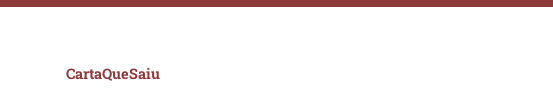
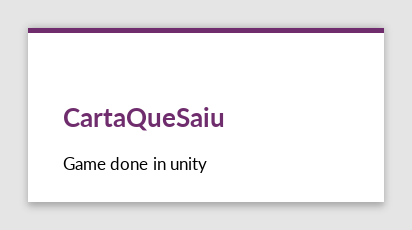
+ Game done in unity

